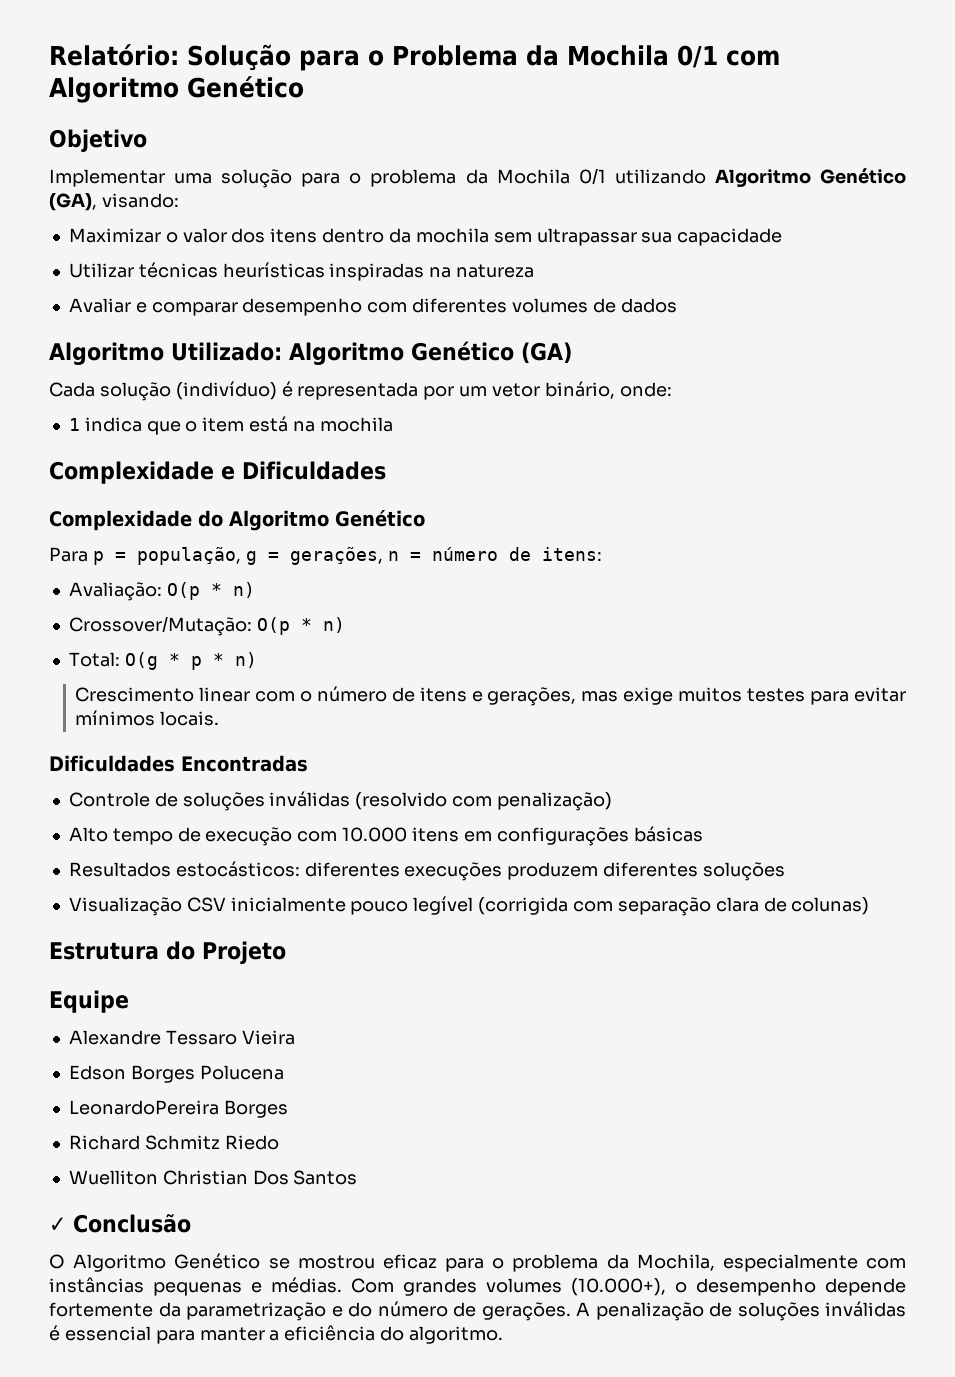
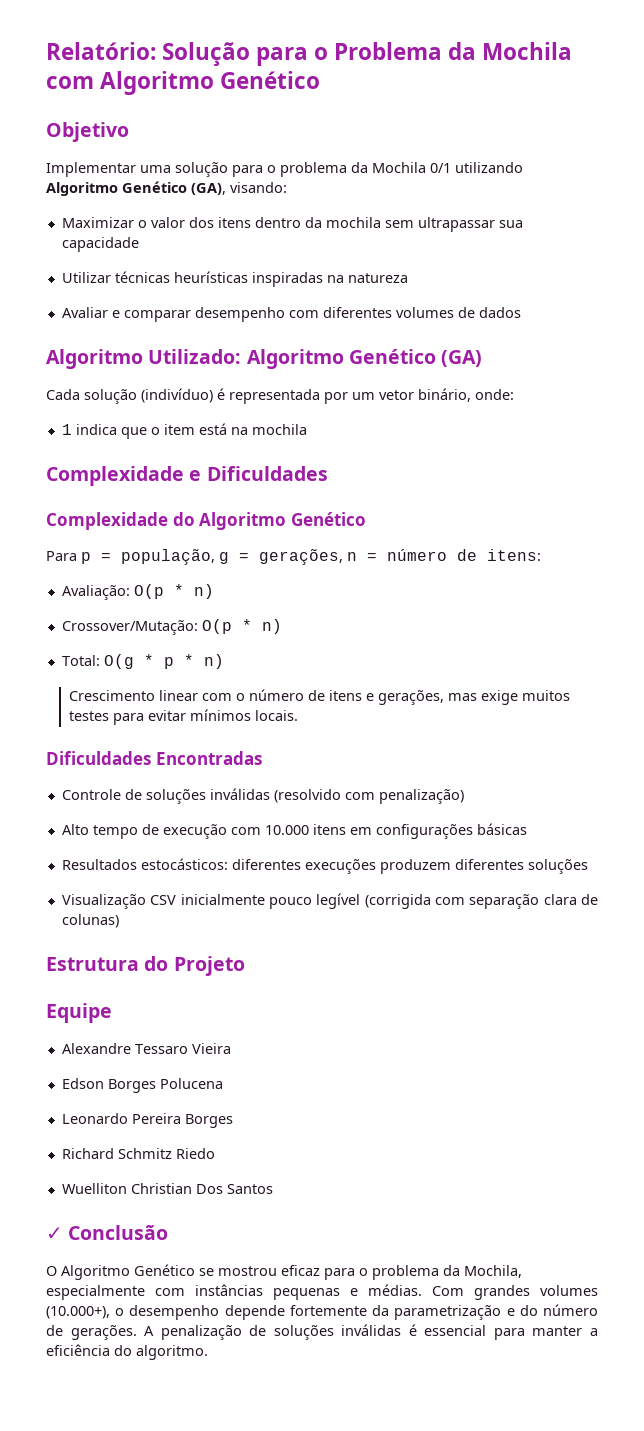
- Relatório: Solução para o Problema da Mochila 0/1 com Algoritmo Genético
+ Relatório: Solução para o Problema da Mochila com Algoritmo Genético
- LeonardoPereira Borges
+ Leonardo Pereira Borges

